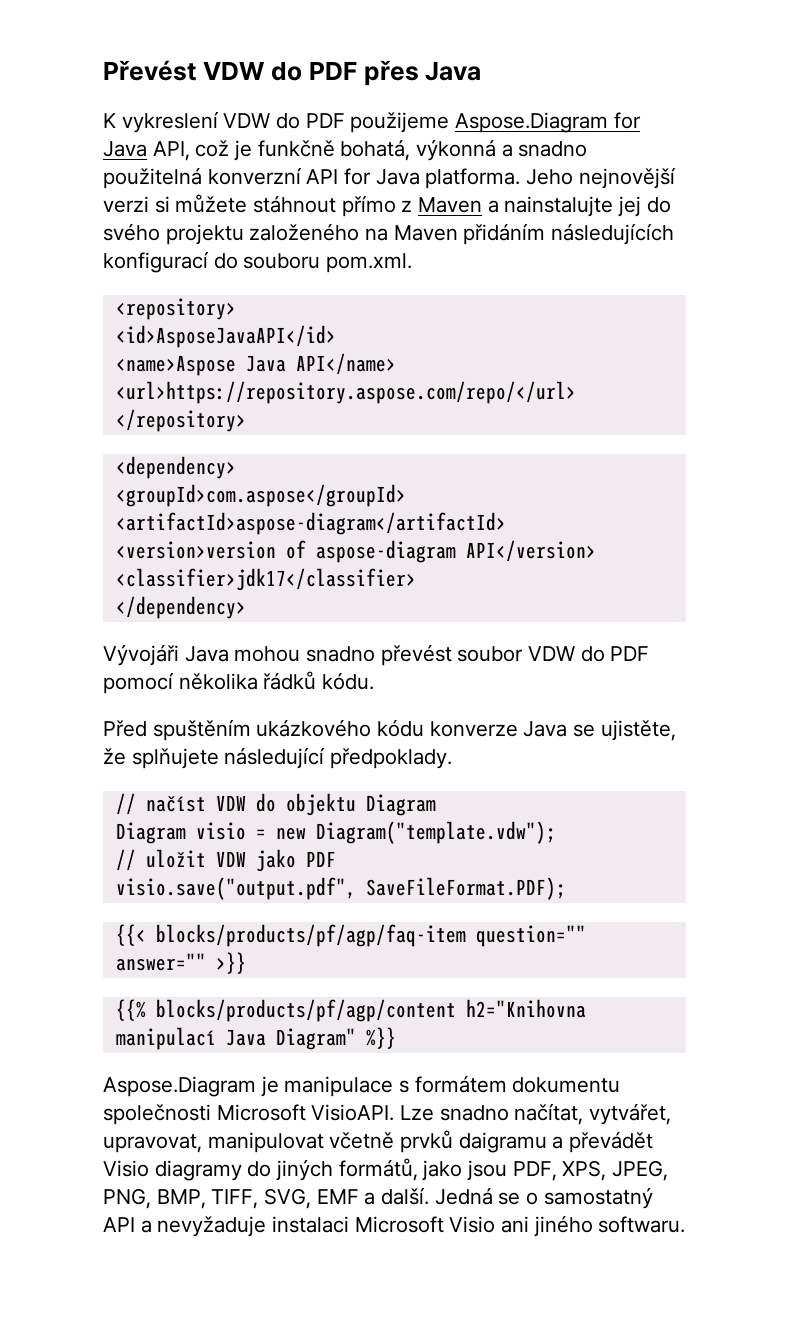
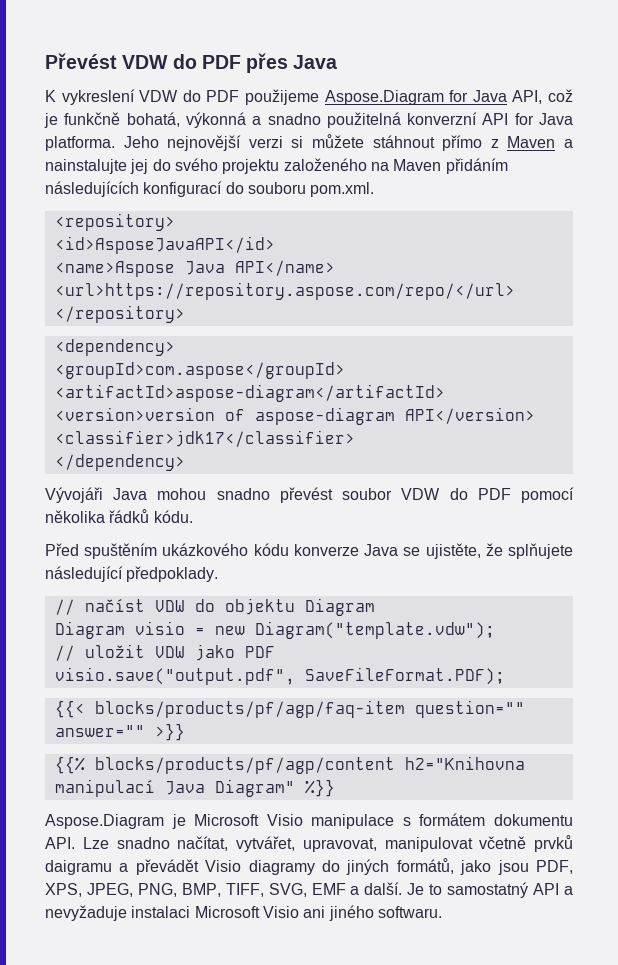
- Aspose.Diagram je manipulace s formátem dokumentu společnosti Microsoft VisioAPI. Lze snadno načítat, vytvářet, upravovat, manipulovat včetně prvků daigramu a převádět Visio diagramy do jiných formátů, jako jsou PDF, XPS, JPEG, PNG, BMP, TIFF, SVG, EMF a další.
+ Aspose.Diagram je Microsoft Visio manipulace s formátem dokumentu API. Lze snadno načítat, vytvářet, upravovat, manipulovat včetně prvků daigramu a převádět Visio diagramy do jiných formátů, jako jsou PDF, XPS, JPEG, PNG, BMP, TIFF, SVG, EMF a další.
- Jedná se o samostatný API a nevyžaduje instalaci Microsoft Visio ani jiného softwaru.
+ Je to samostatný API a nevyžaduje instalaci Microsoft Visio ani jiného softwaru.

